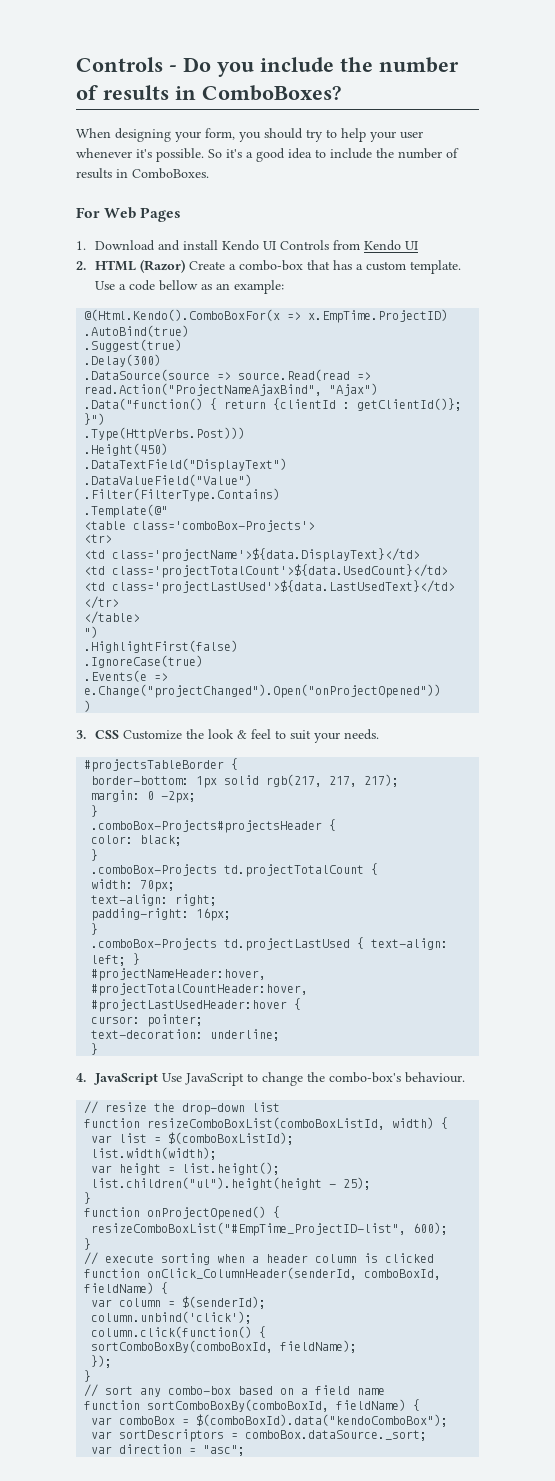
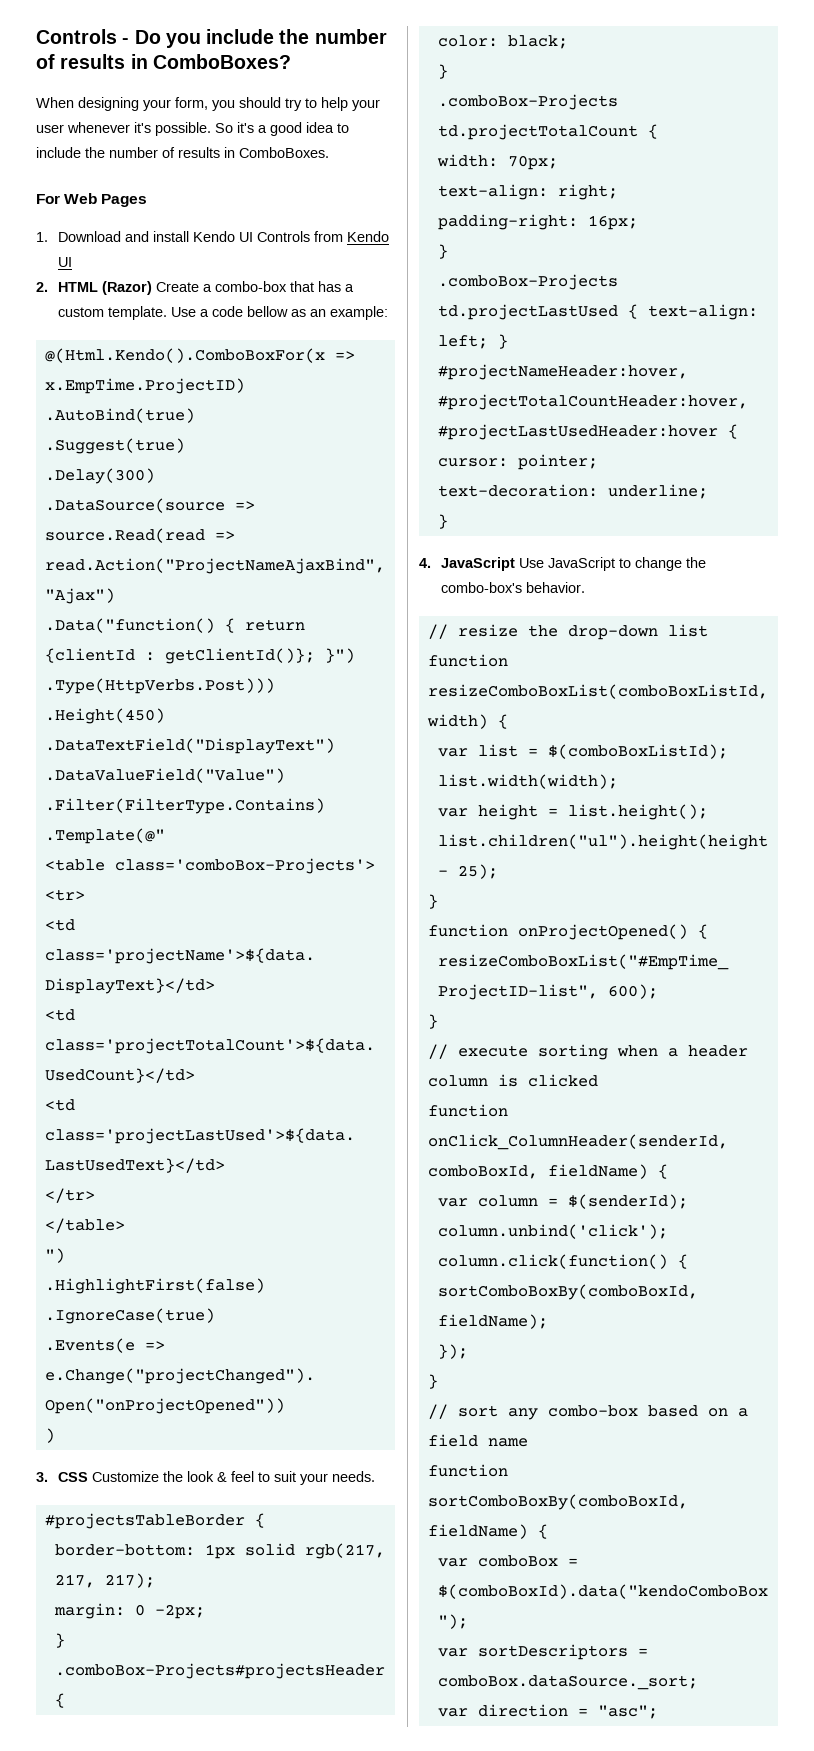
- 4. JavaScript Use JavaScript to change the combo-box's behaviour.
+ 4. JavaScript Use JavaScript to change the combo-box's behavior.

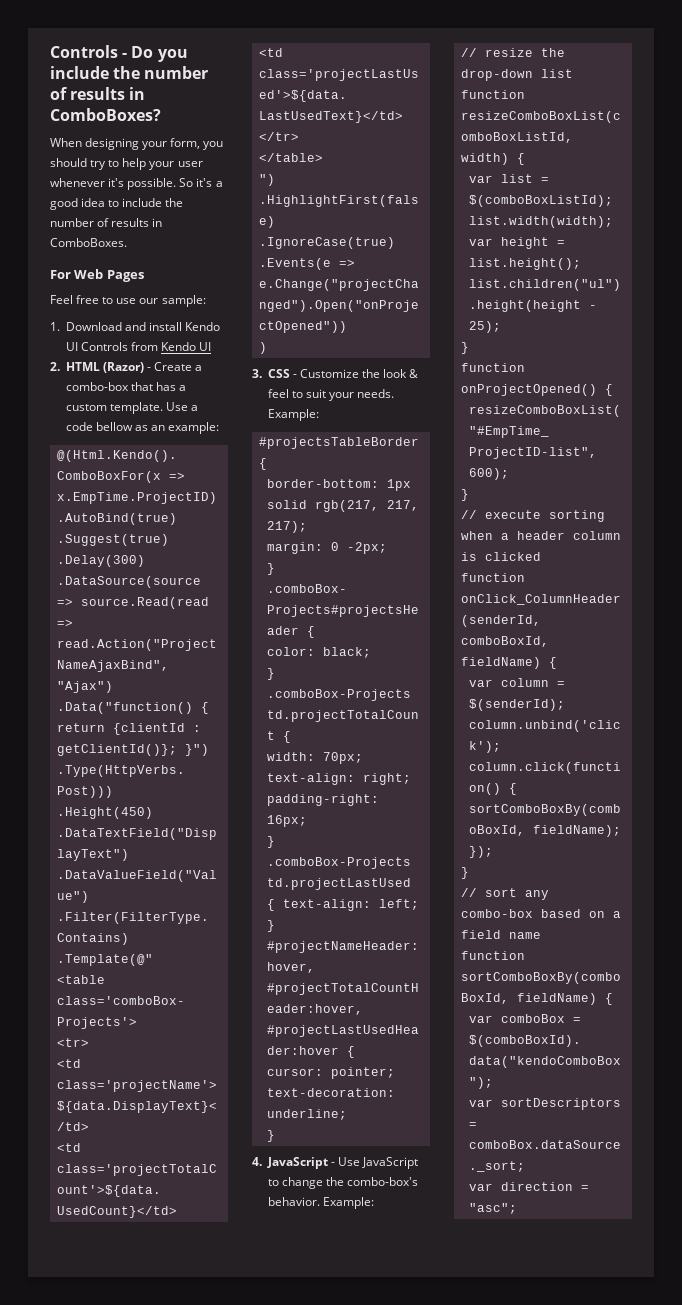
+ Feel free to use our sample:
- 2. HTML (Razor) Create a combo-box that has a custom template.
+ 2. HTML (Razor) - Create a combo-box that has a custom template.
- 3. CSS Customize the look & feel to suit your needs.
+ 3. CSS - Customize the look & feel to suit your needs. Example:
- 4. JavaScript Use JavaScript to change the combo-box's behavior.
+ 4. JavaScript - Use JavaScript to change the combo-box's behavior. Example:

